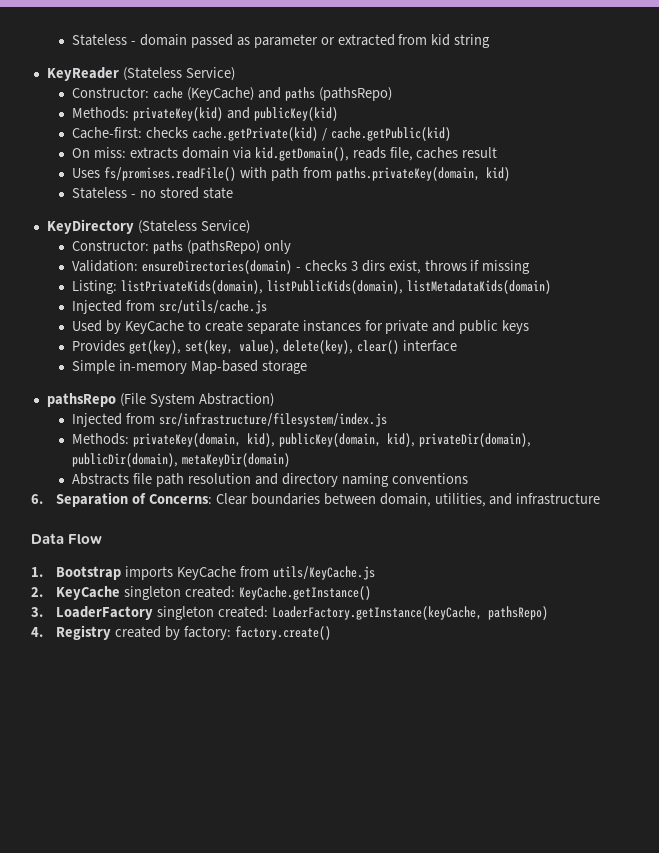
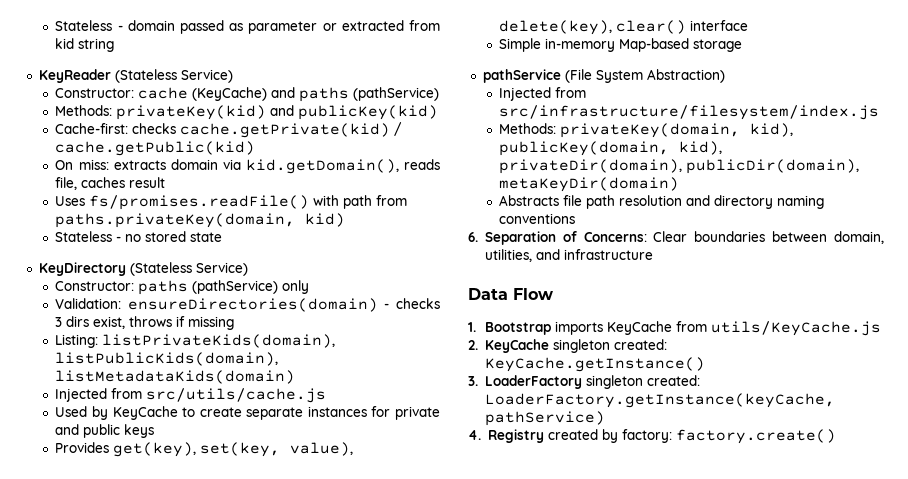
- Constructor: cache (KeyCache) and paths (pathsRepo)
+ Constructor: cache (KeyCache) and paths (pathService)
- Constructor: paths (pathsRepo) only
+ Constructor: paths (pathService) only
- pathsRepo (File System Abstraction)
+ pathService (File System Abstraction)
- 3. LoaderFactory singleton created: LoaderFactory.getInstance(keyCache, pathsRepo)
+ 3. LoaderFactory singleton created: LoaderFactory.getInstance(keyCache, pathService)

